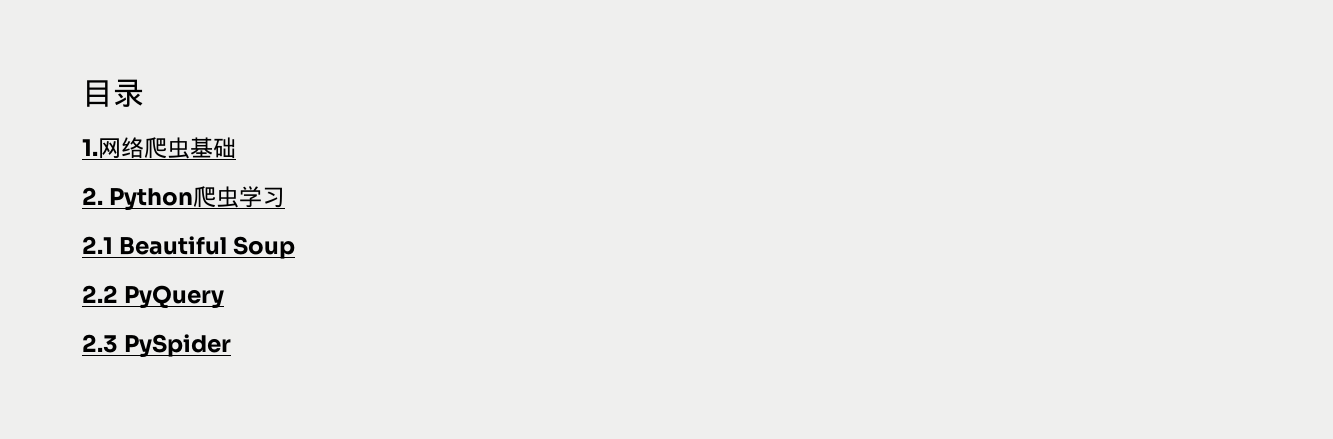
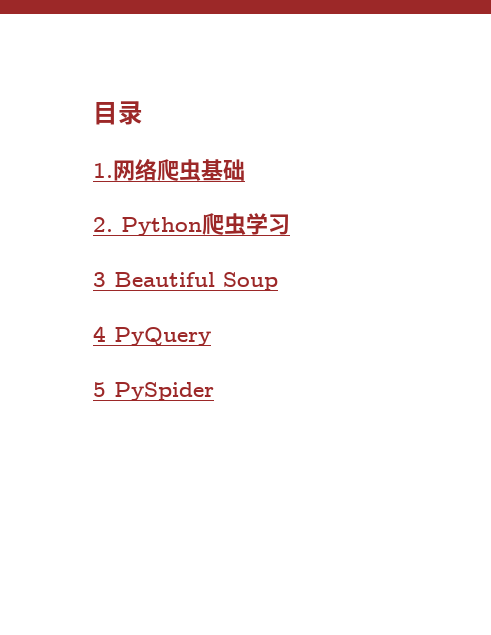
- 2.1 Beautiful Soup
+ 3 Beautiful Soup
- 2.2 PyQuery
+ 4 PyQuery
- 2.3 PySpider
+ 5 PySpider

